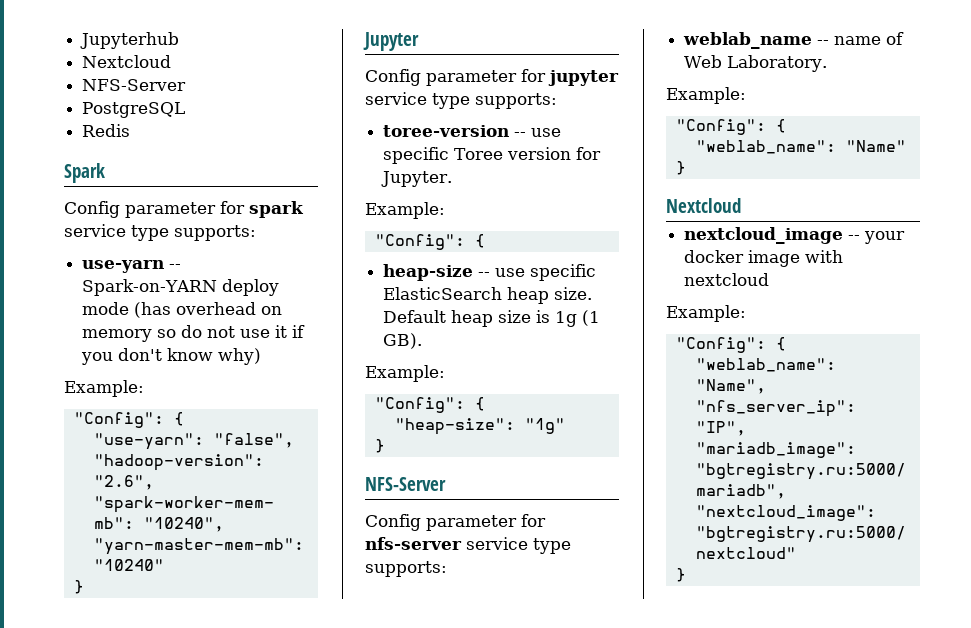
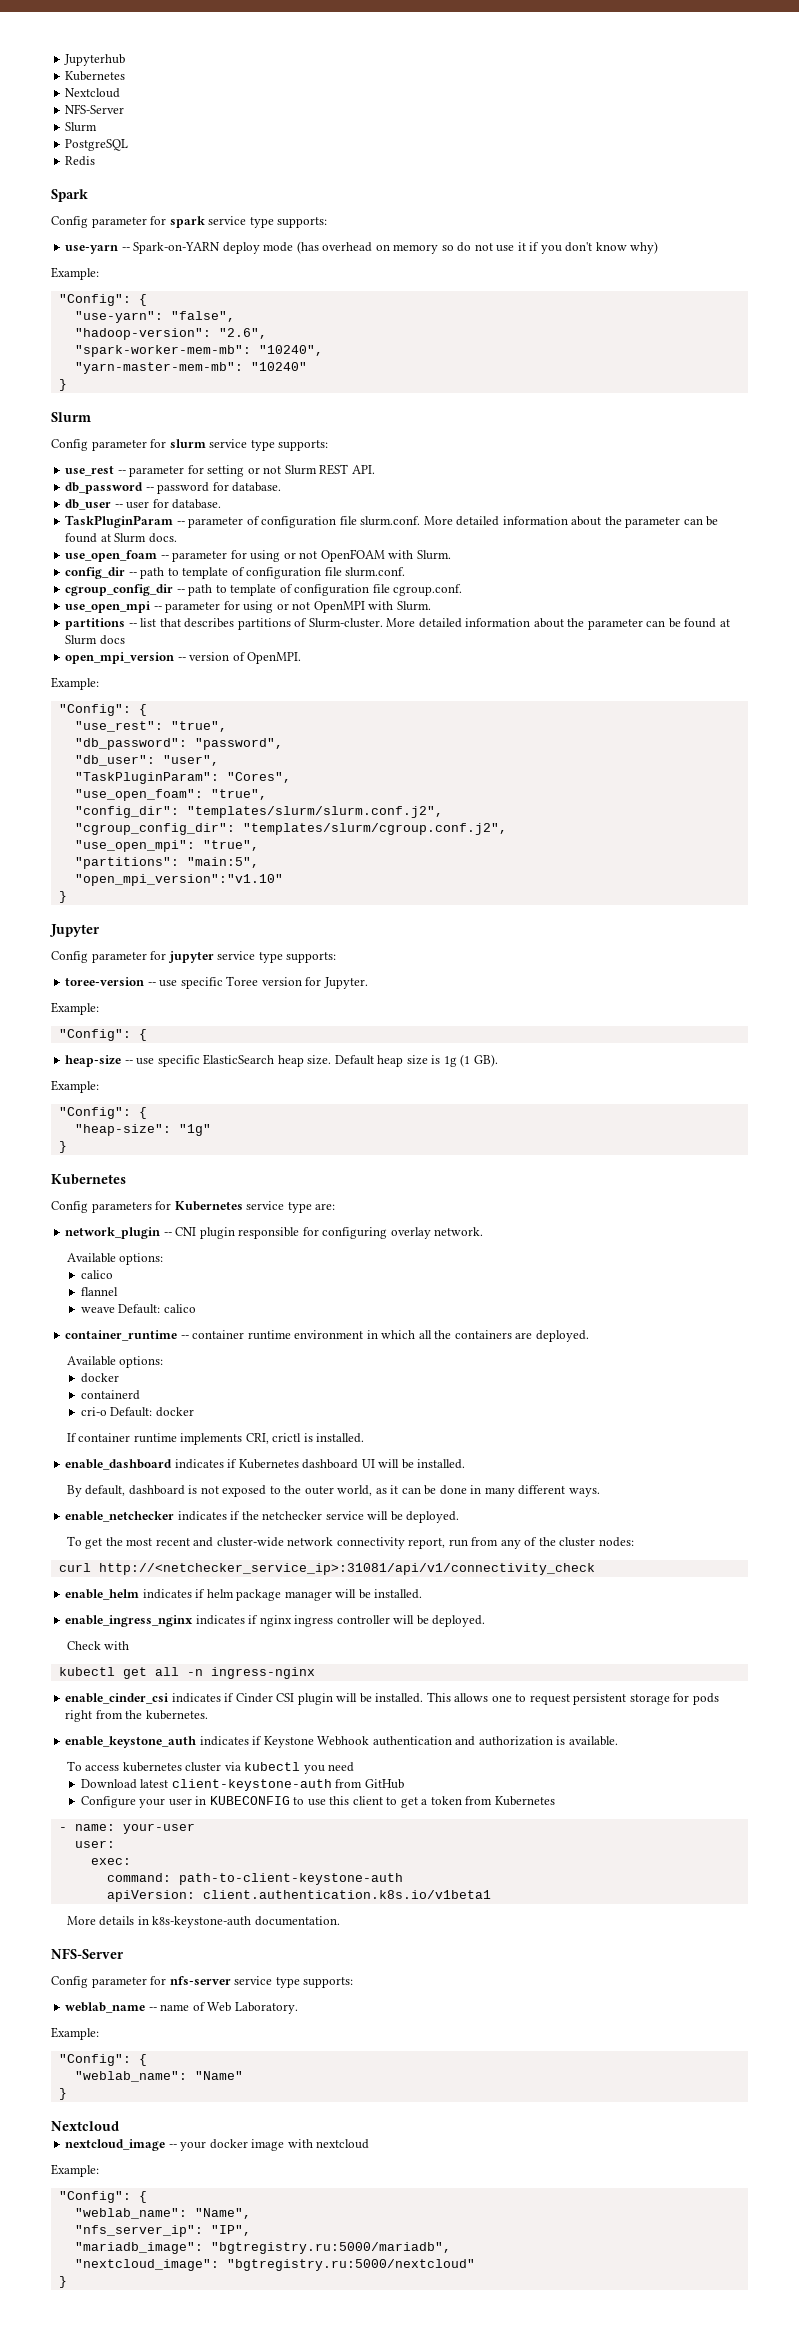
  Jupyterhub
+ Kubernetes
  Nextcloud
  NFS-Server
+ Slurm
  "yarn-master-mem-mb": "10240"
+ }
+ Slurm
+ Config parameter for slurm service type supports:
+ use_rest -- parameter for setting or not Slurm REST API.
+ db_password -- password for database.
+ db_user -- user for database.
+ TaskPluginParam -- parameter of configuration file slurm.conf. More detailed information about the parameter can be found at Slurm docs.
+ use_open_foam -- parameter for using or not OpenFOAM with Slurm.
+ config_dir -- path to template of configuration file slurm.conf.
+ cgroup_config_dir -- path to template of configuration file cgroup.conf.
+ use_open_mpi -- parameter for using or not OpenMPI with Slurm.
+ partitions -- list that describes partitions of Slurm-cluster. More detailed information about the parameter can be found at Slurm docs
+ open_mpi_version -- version of OpenMPI.
+ Example:
+ "Config": {
+ "use_rest": "true",
+ "db_password": "password",
+ "db_user": "user",
+ "TaskPluginParam": "Cores",
+ "use_open_foam": "true",
+ "config_dir": "templates/slurm/slurm.conf.j2",
+ "cgroup_config_dir": "templates/slurm/cgroup.conf.j2",
+ "use_open_mpi": "true",
+ "partitions": "main:5",
+ "open_mpi_version":"v1.10"
  "heap-size": "1g"
  }
+ Kubernetes
+ Config parameters for Kubernetes service type are:
+ network_plugin -- CNI plugin responsible for configuring overlay network.
+ Available options:
+ calico
+ flannel
+ weave Default: calico
+ container_runtime -- container runtime environment in which all the containers are deployed.
+ Available options:
+ docker
+ containerd
+ cri-o Default: docker
+ If container runtime implements CRI, crictl is installed.
+ enable_dashboard indicates if Kubernetes dashboard UI will be installed.
+ By default, dashboard is not exposed to the outer world, as it can be done in many different ways.
+ enable_netchecker indicates if the netchecker service will be deployed.
+ To get the most recent and cluster-wide network connectivity report, run from any of the cluster nodes:
+ curl http://<netchecker_service_ip>:31081/api/v1/connectivity_check
+ enable_helm indicates if helm package manager will be installed.
+ enable_ingress_nginx indicates if nginx ingress controller will be deployed.
+ Check with
+ kubectl get all -n ingress-nginx
+ enable_cinder_csi indicates if Cinder CSI plugin will be installed. This allows one to request persistent storage for pods right from the kubernetes.
+ enable_keystone_auth indicates if Keystone Webhook authentication and authorization is available.
+ To access kubernetes cluster via kubectl you need
+ Download latest client-keystone-auth from GitHub
+ Configure your user in KUBECONFIG to use this client to get a token from Kubernetes
+ - name: your-user
+ user:
+ exec:
+ command: path-to-client-keystone-auth
+ apiVersion: client.authentication.k8s.io/v1beta1
+ More details in k8s-keystone-auth documentation.

